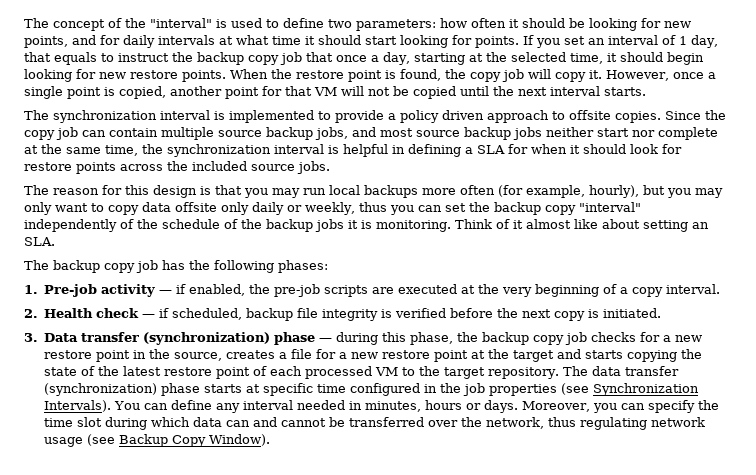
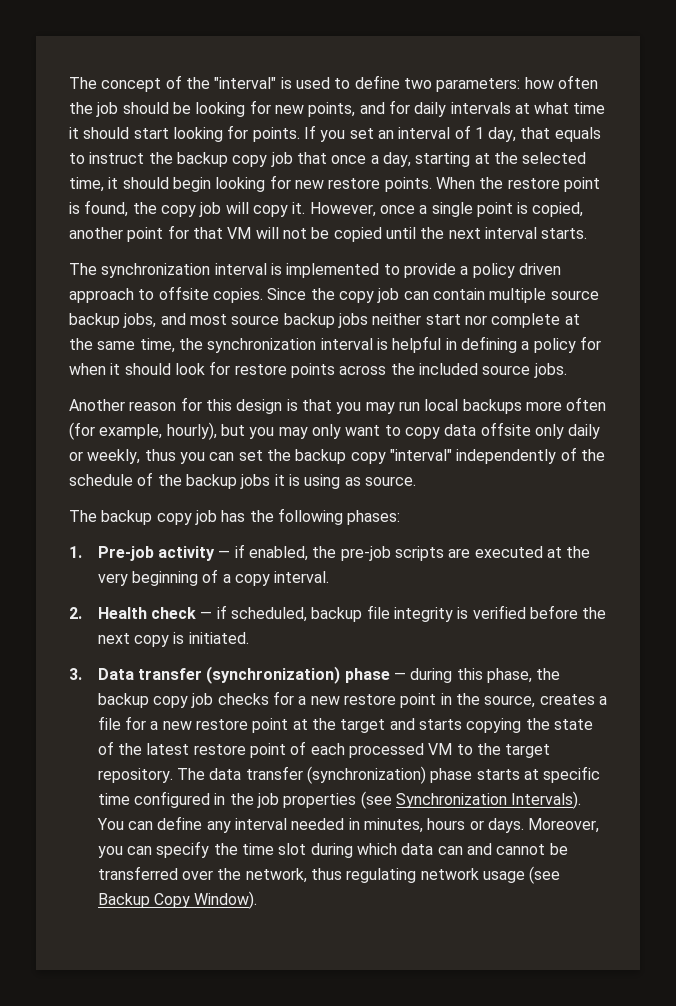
- The concept of the "interval" is used to define two parameters: how often it should be looking for new points, and for daily intervals at what time it should start looking for points.
+ The concept of the "interval" is used to define two parameters: how often the job should be looking for new points, and for daily intervals at what time it should start looking for points.
- Since the copy job can contain multiple source backup jobs, and most source backup jobs neither start nor complete at the same time, the synchronization interval is helpful in defining a SLA for when it should look for restore points across the included source jobs.
+ Since the copy job can contain multiple source backup jobs, and most source backup jobs neither start nor complete at the same time, the synchronization interval is helpful in defining a policy for when it should look for restore points across the included source jobs.
- The reason for this design is that you may run local backups more often (for example, hourly), but you may only want to copy data offsite only daily or weekly, thus you can set the backup copy "interval" independently of the schedule of the backup jobs it is monitoring. Think of it almost like about setting an SLA.
+ Another reason for this design is that you may run local backups more often (for example, hourly), but you may only want to copy data offsite only daily or weekly, thus you can set the backup copy "interval" independently of the schedule of the backup jobs it is using as source.

